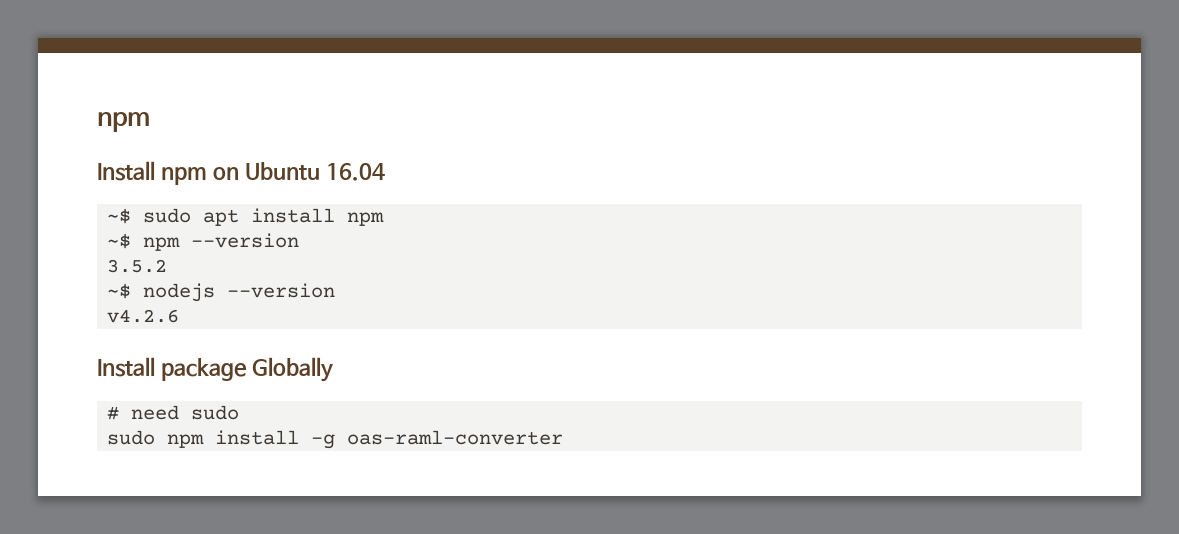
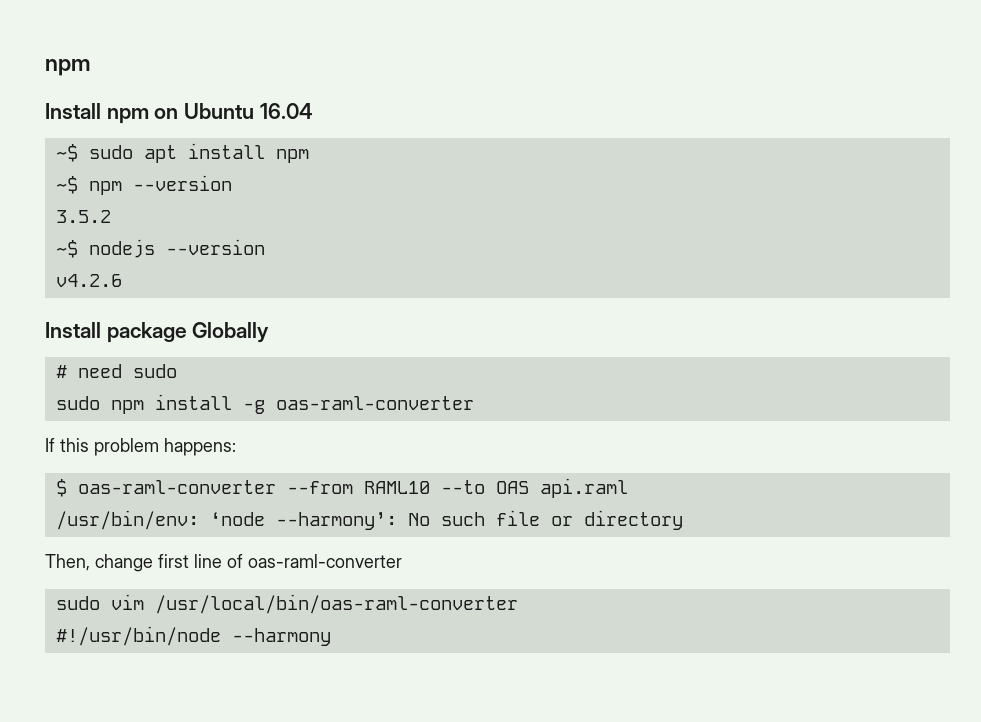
+ If this problem happens:
+ $ oas-raml-converter --from RAML10 --to OAS api.raml
+ /usr/bin/env: ‘node --harmony’: No such file or directory
+ Then, change first line of oas-raml-converter
+ sudo vim /usr/local/bin/oas-raml-converter
+ #!/usr/bin/node --harmony

